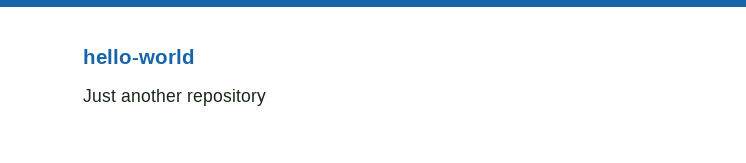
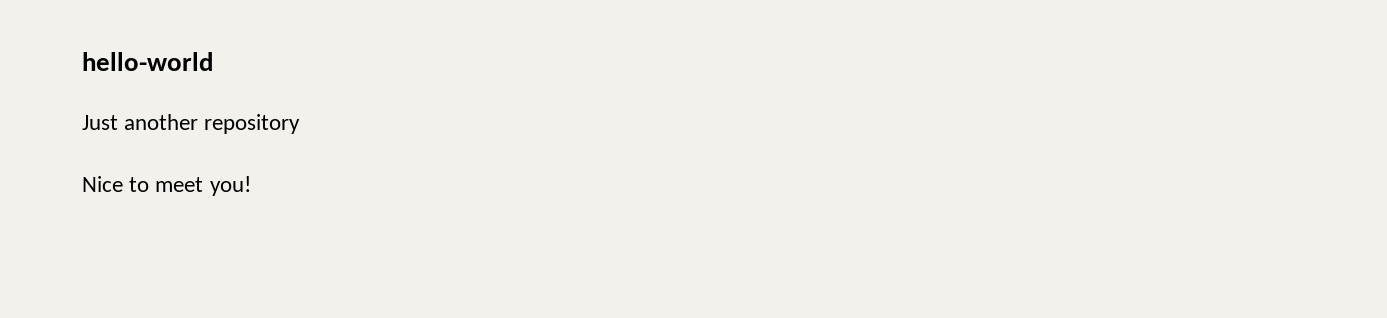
+ Nice to meet you!

